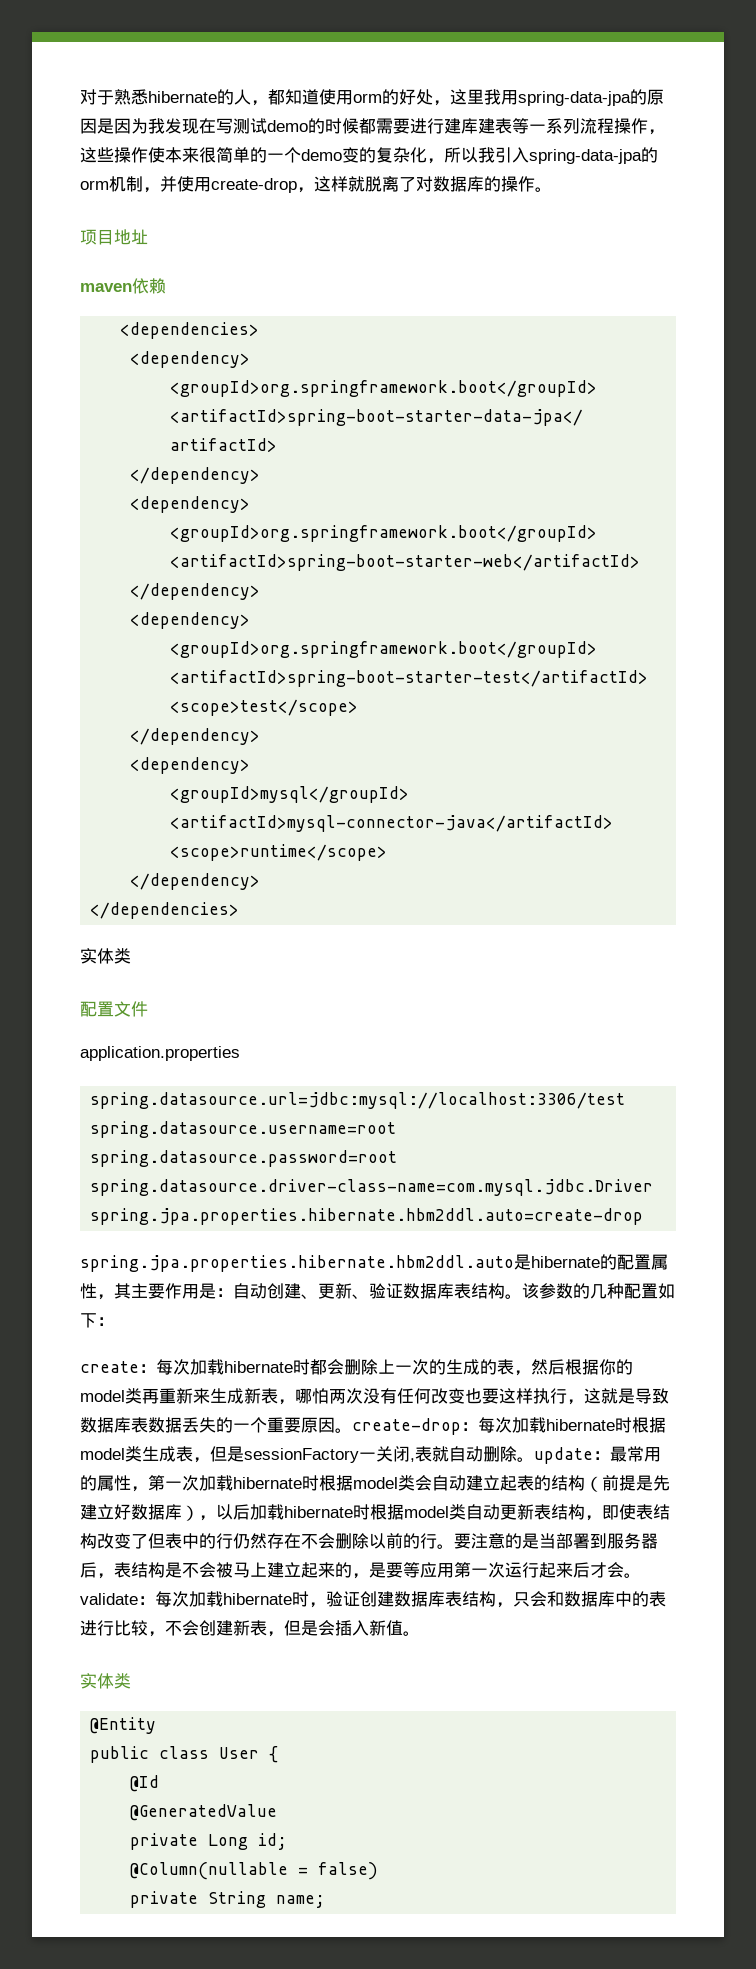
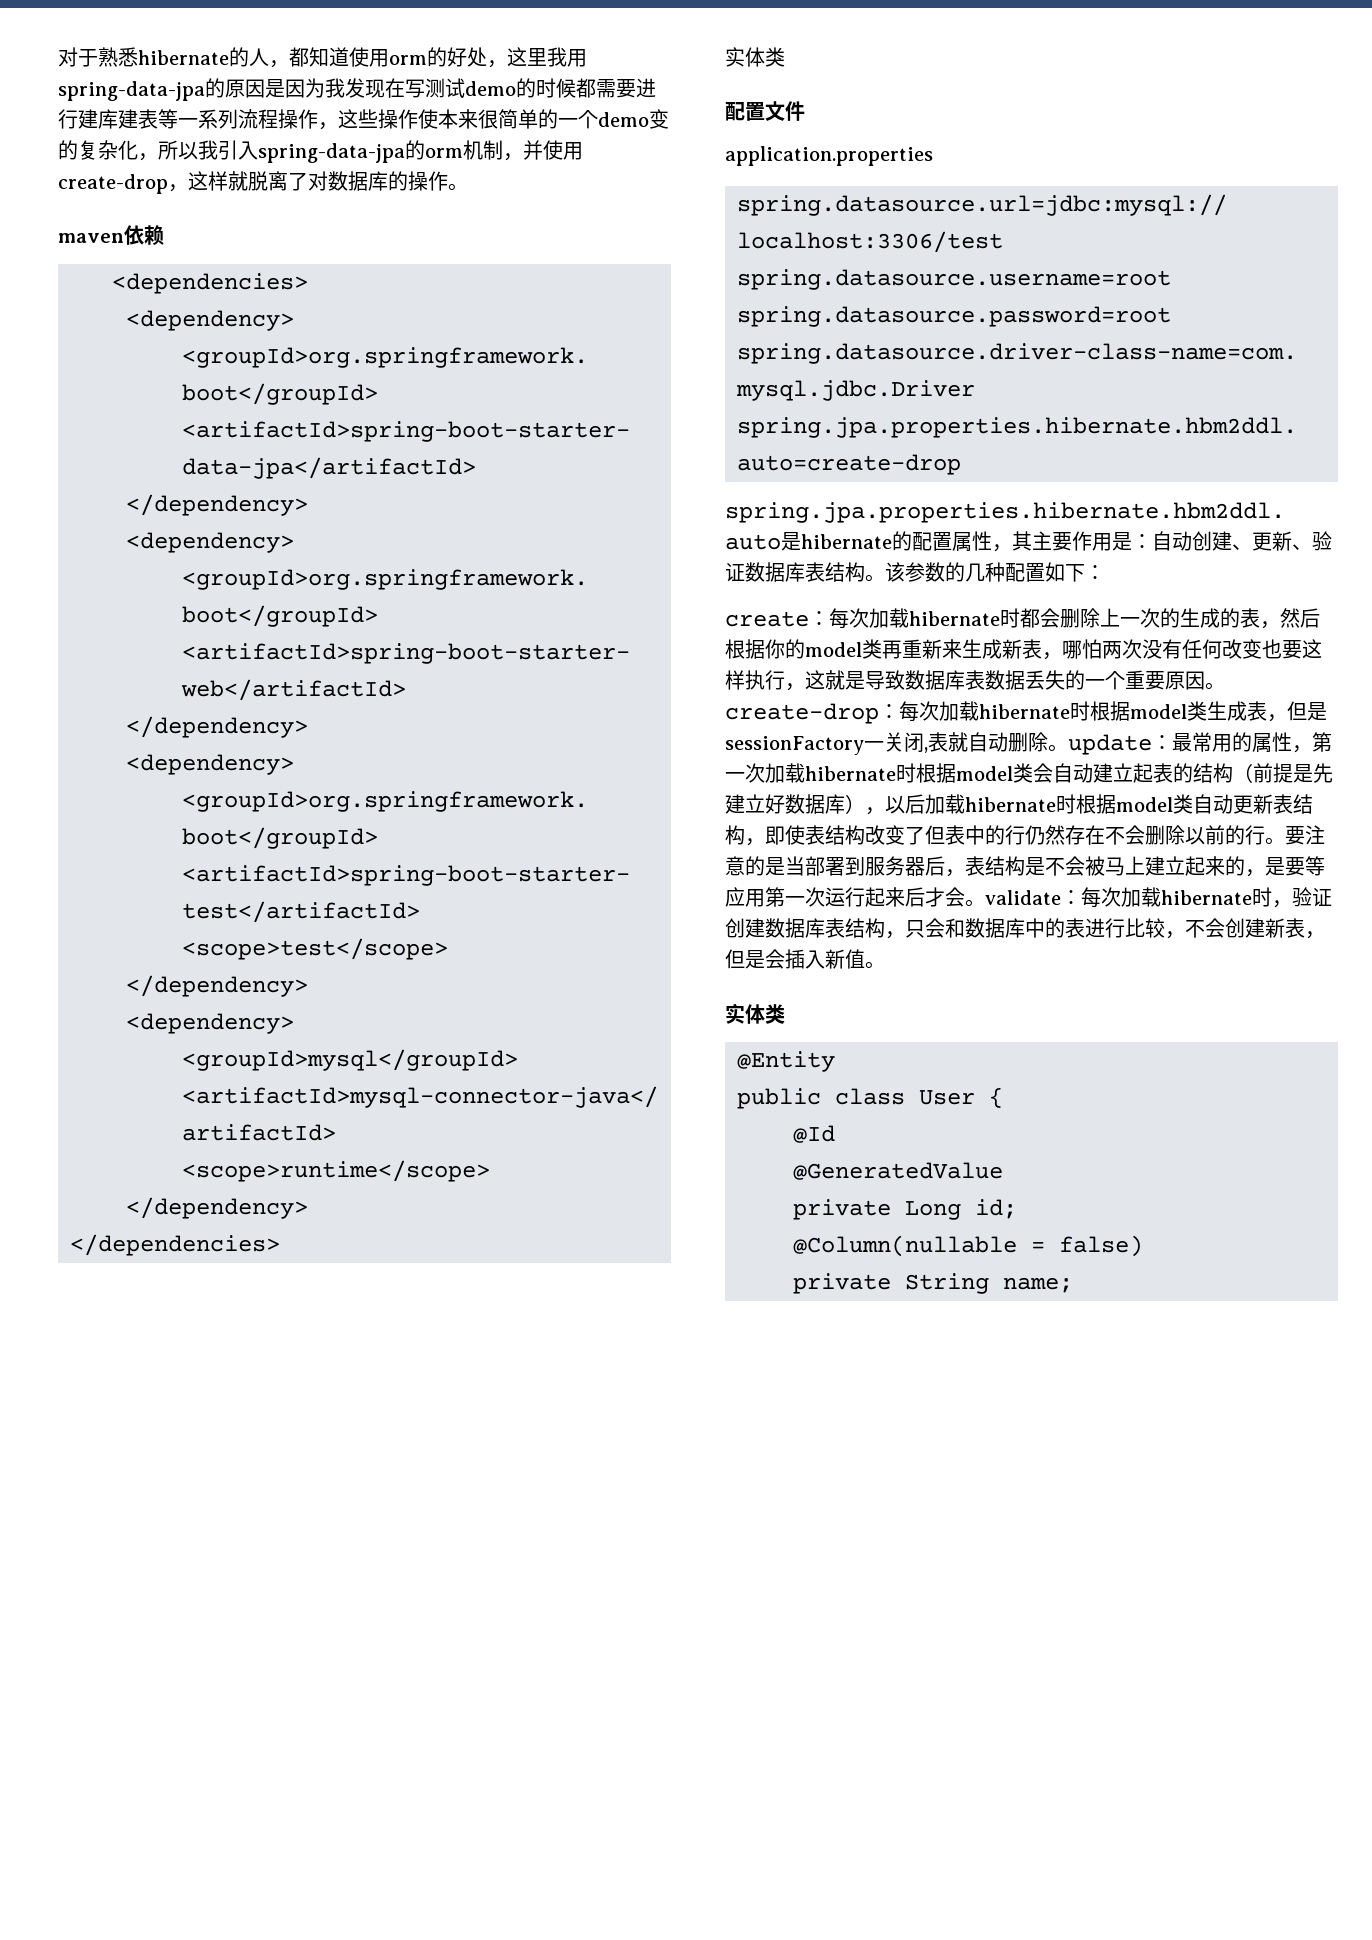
- 项目地址

